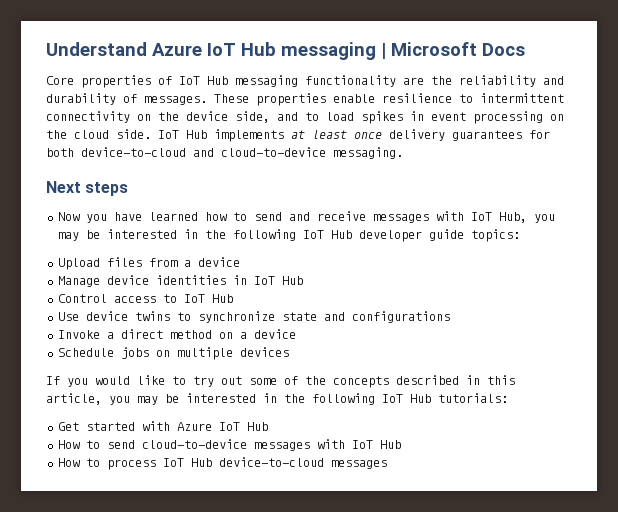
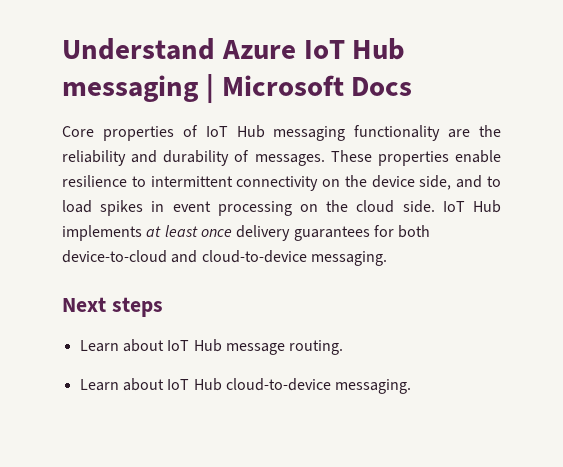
- Now you have learned how to send and receive messages with IoT Hub, you may be interested in the following IoT Hub developer guide topics:
- Upload files from a device
- Manage device identities in IoT Hub
- Control access to IoT Hub
- Use device twins to synchronize state and configurations
- Invoke a direct method on a device
- Schedule jobs on multiple devices
- If you would like to try out some of the concepts described in this article, you may be interested in the following IoT Hub tutorials:
- Get started with Azure IoT Hub
- How to send cloud-to-device messages with IoT Hub
- How to process IoT Hub device-to-cloud messages
+ Learn about IoT Hub message routing.
+ Learn about IoT Hub cloud-to-device messaging.

